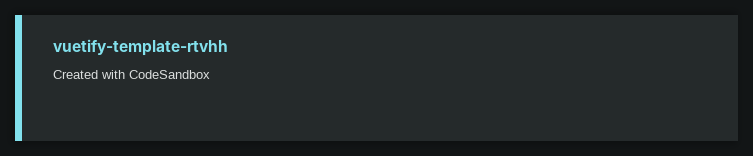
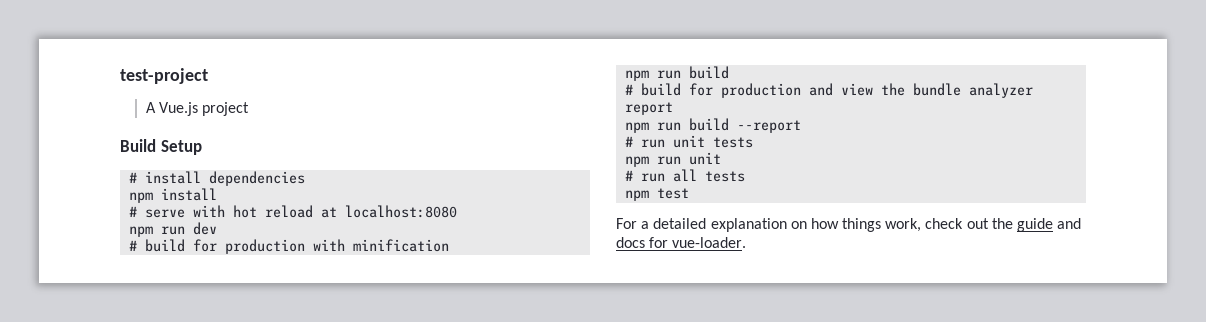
- vuetify-template-rtvhh
- Created with CodeSandbox
+ test-project
+ A Vue.js project
+ Build Setup
+ # install dependencies
+ npm install
+ # serve with hot reload at localhost:8080
+ npm run dev
+ # build for production with minification
+ npm run build
+ # build for production and view the bundle analyzer report
+ npm run build --report
+ # run unit tests
+ npm run unit
+ # run all tests
+ npm test
+ For a detailed explanation on how things work, check out the guide and docs for vue-loader.

